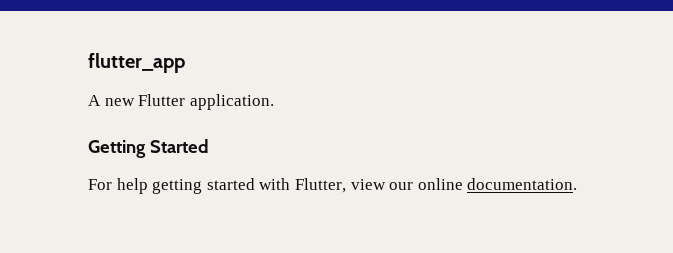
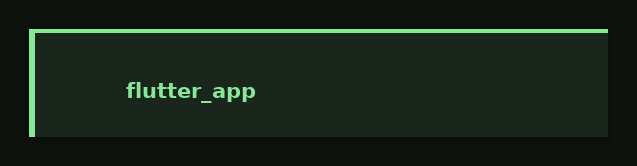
- A new Flutter application.
- Getting Started
- For help getting started with Flutter, view our online documentation.

